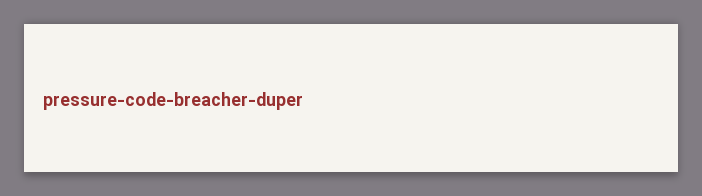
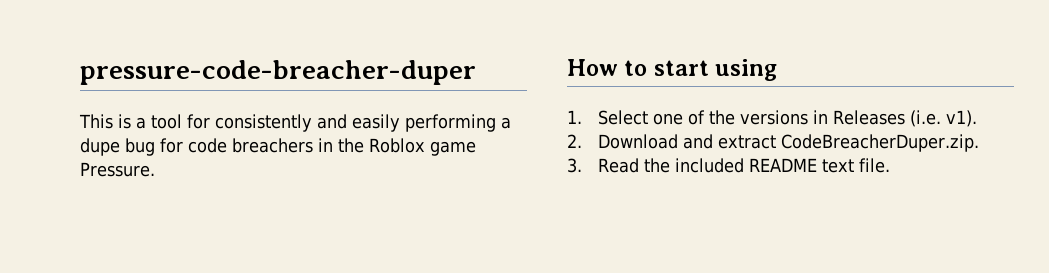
+ This is a tool for consistently and easily performing a dupe bug for code breachers in the Roblox game Pressure.
+ How to start using
+ 1. Select one of the versions in Releases (i.e. v1).
+ 2. Download and extract CodeBreacherDuper.zip.
+ 3. Read the included README text file.

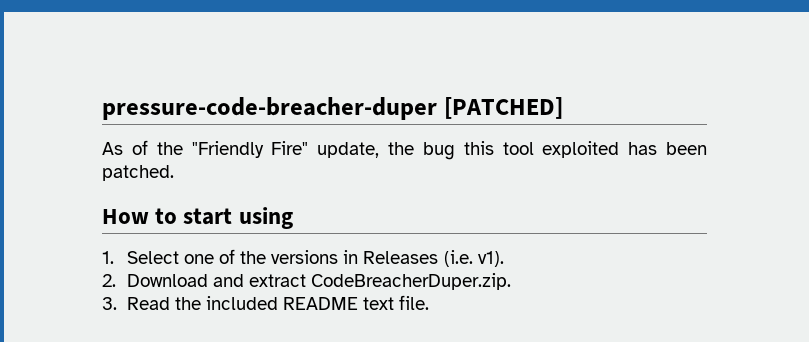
- pressure-code-breacher-duper
- This is a tool for consistently and easily performing a dupe bug for code breachers in the Roblox game Pressure.
+ pressure-code-breacher-duper [PATCHED]
+ As of the "Friendly Fire" update, the bug this tool exploited has been patched.

